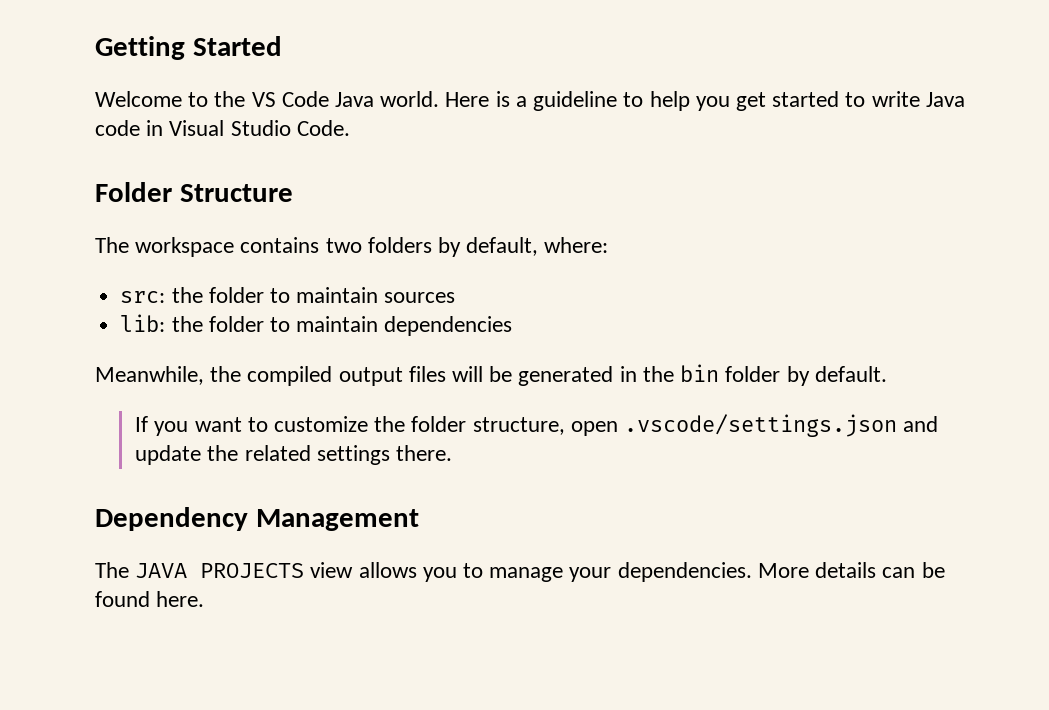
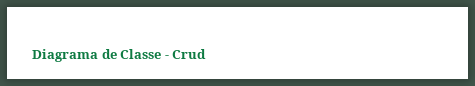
- Getting Started
- Welcome to the VS Code Java world. Here is a guideline to help you get started to write Java code in Visual Studio Code.
- Folder Structure
- The workspace contains two folders by default, where:
- src: the folder to maintain sources
- lib: the folder to maintain dependencies
- Meanwhile, the compiled output files will be generated in the bin folder by default.
- If you want to customize the folder structure, open .vscode/settings.json and update the related settings there.
- Dependency Management
- The JAVA PROJECTS view allows you to manage your dependencies. More details can be found here.
+ Diagrama de Classe - Crud

